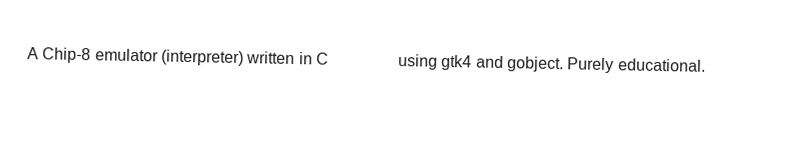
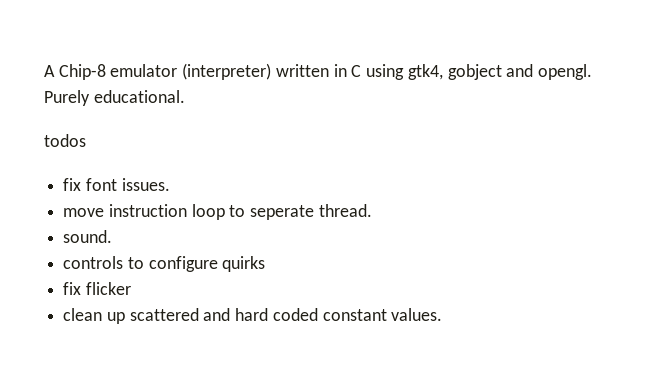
- A Chip-8 emulator (interpreter) written in C using gtk4 and gobject. Purely educational.
+ A Chip-8 emulator (interpreter) written in C using gtk4, gobject and opengl. Purely educational.
+ todos
+ fix font issues.
+ move instruction loop to seperate thread.
+ sound.
+ controls to configure quirks
+ fix flicker
+ clean up scattered and hard coded constant values.

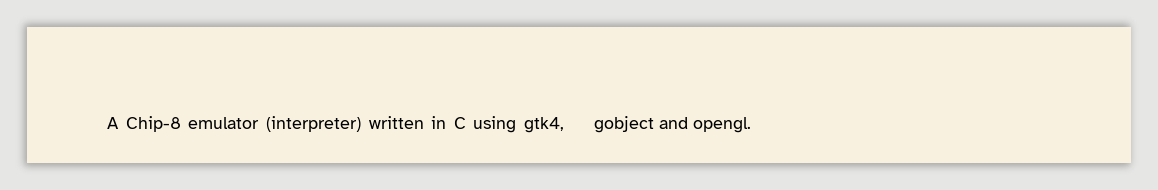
- Purely educational.
- todos
- fix font issues.
- move instruction loop to seperate thread.
- sound.
- controls to configure quirks
- fix flicker
- clean up scattered and hard coded constant values.

